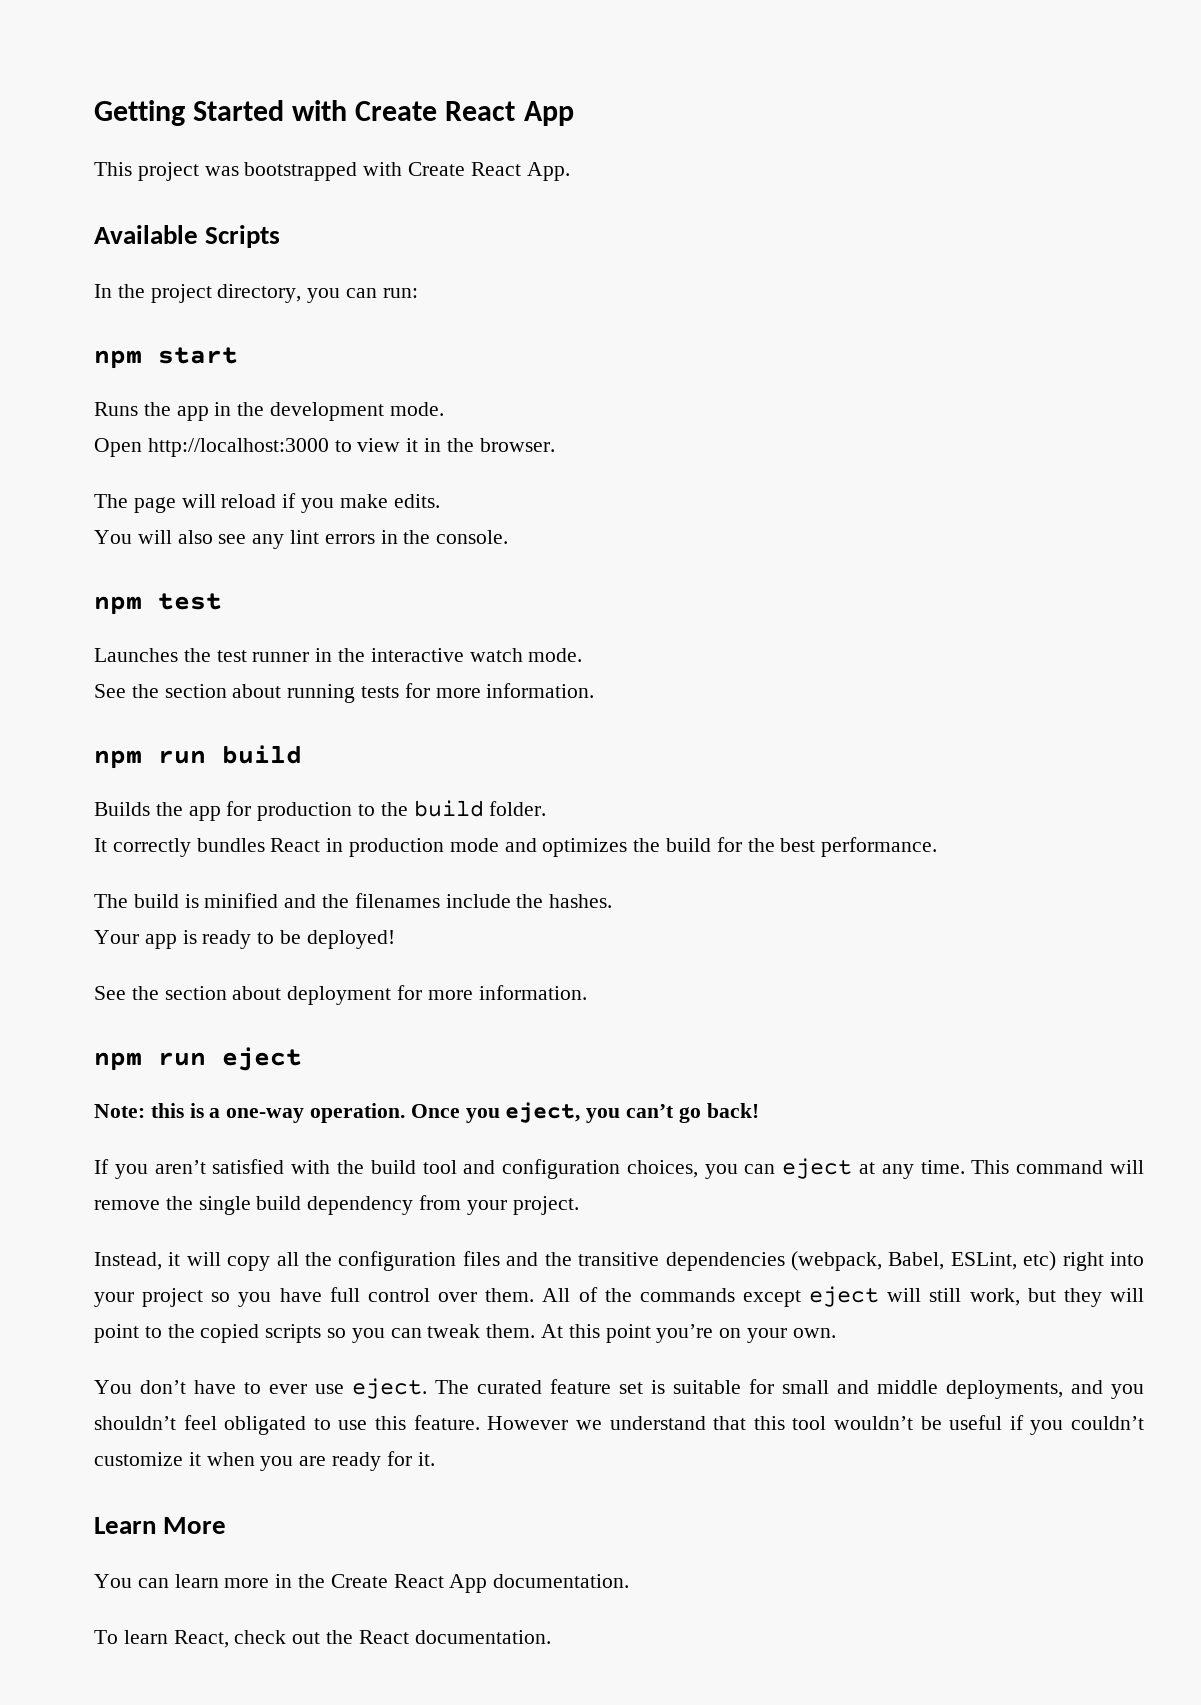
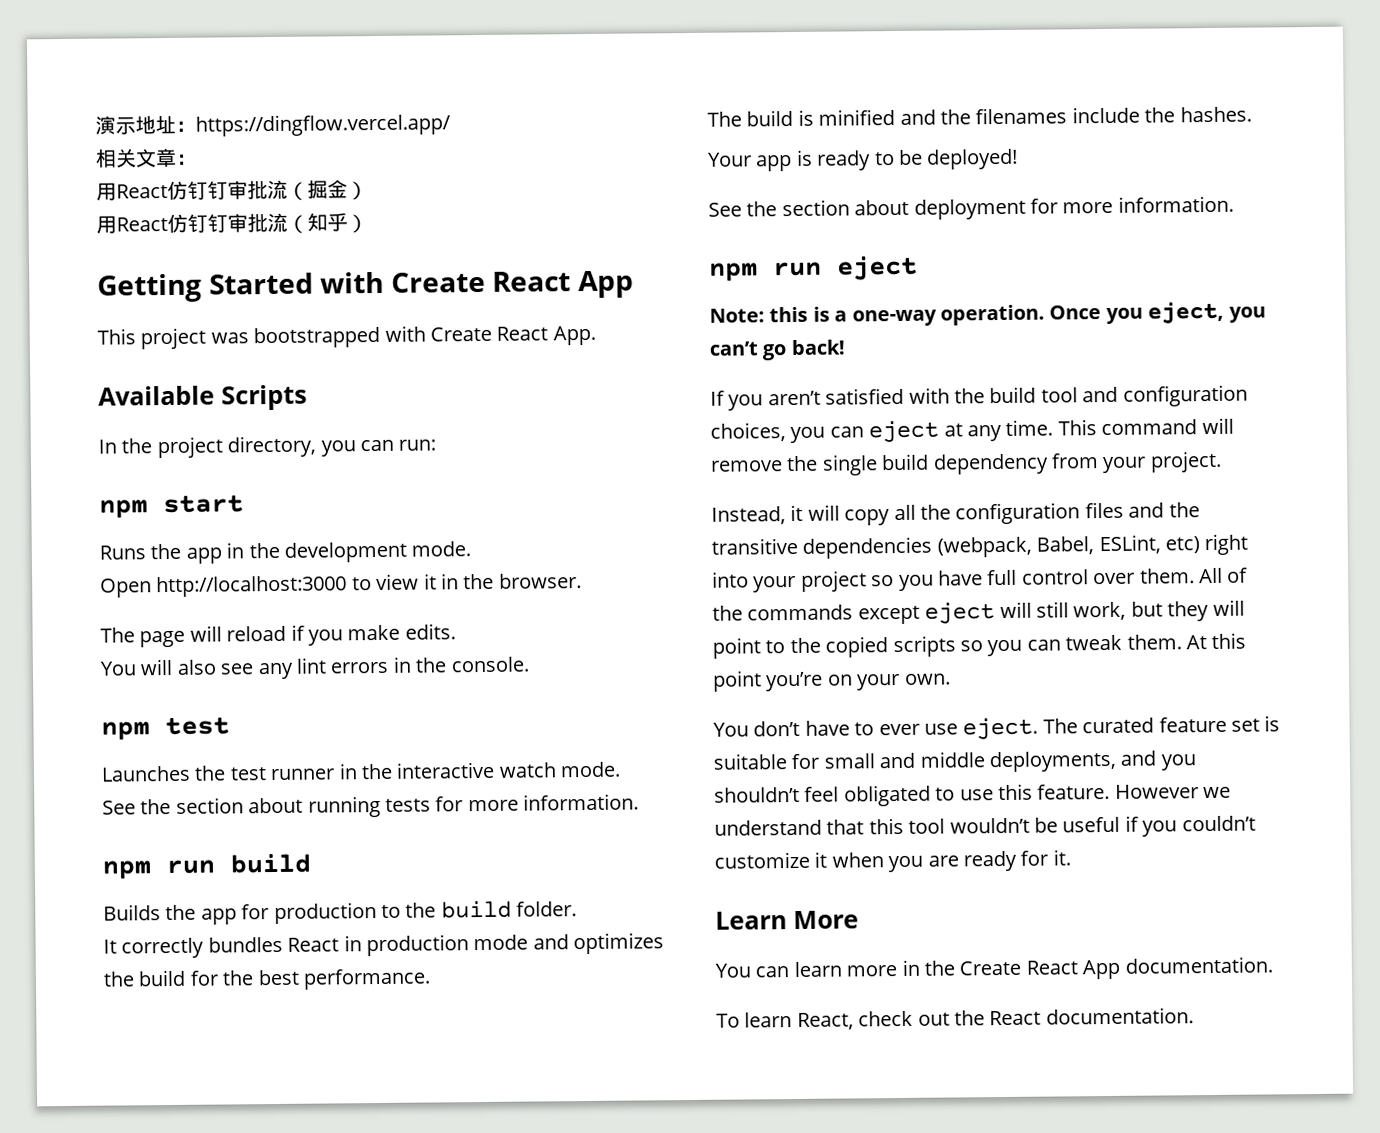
+ 演示地址：https://dingflow.vercel.app/
+ 相关文章：
+ 用React仿钉钉审批流（掘金）
+ 用React仿钉钉审批流（知乎）

